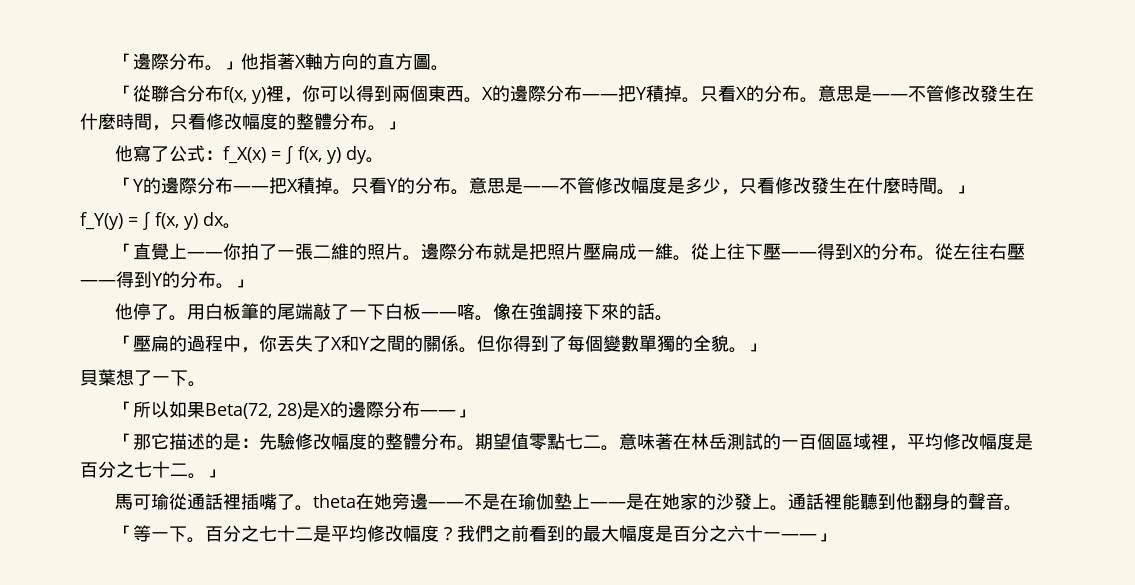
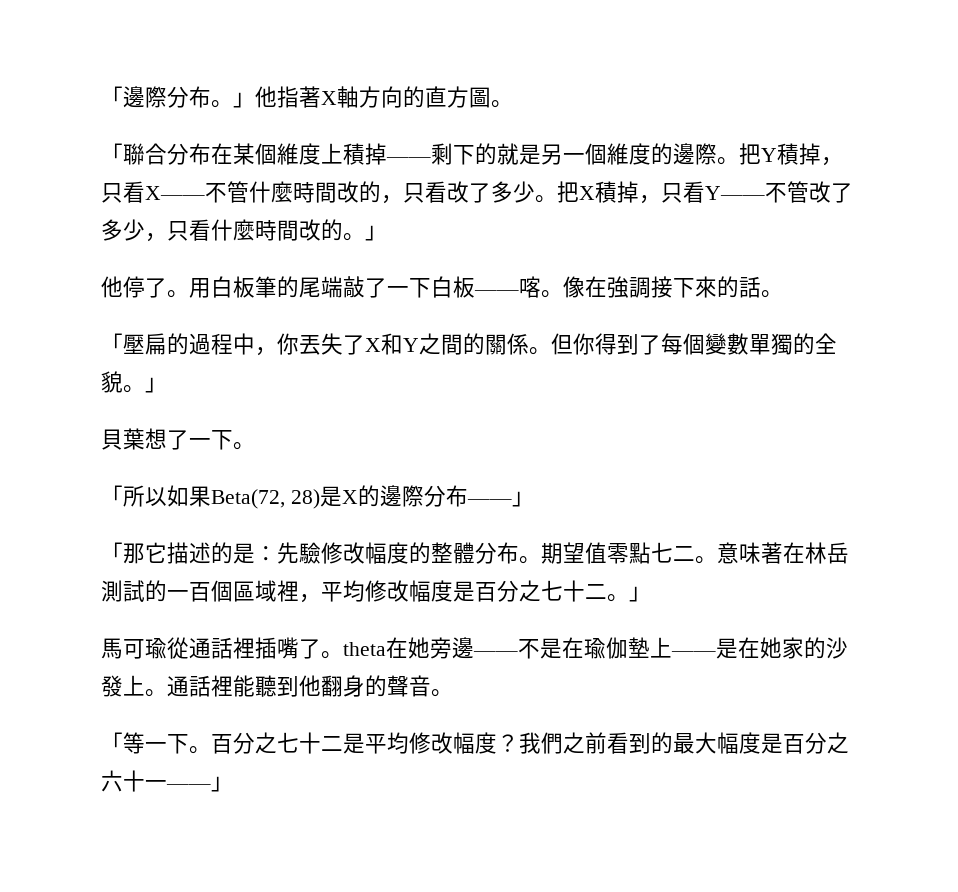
- 「從聯合分布f(x, y)裡，你可以得到兩個東西。X的邊際分布——把Y積掉。只看X的分布。意思是——不管修改發生在什麼時間，只看修改幅度的整體分布。」
- 他寫了公式：f_X(x) = ∫ f(x, y) dy。
- 「Y的邊際分布——把X積掉。只看Y的分布。意思是——不管修改幅度是多少，只看修改發生在什麼時間。」
- f_Y(y) = ∫ f(x, y) dx。
- 「直覺上——你拍了一張二維的照片。邊際分布就是把照片壓扁成一維。從上往下壓——得到X的分布。從左往右壓——得到Y的分布。」
+ 「聯合分布在某個維度上積掉——剩下的就是另一個維度的邊際。把Y積掉，只看X——不管什麼時間改的，只看改了多少。把X積掉，只看Y——不管改了多少，只看什麼時間改的。」

